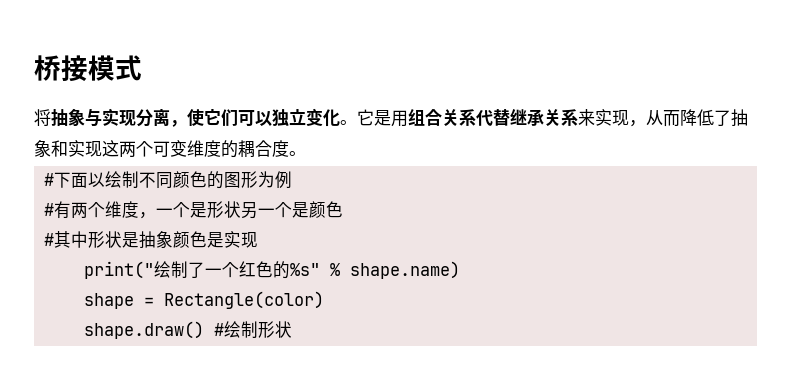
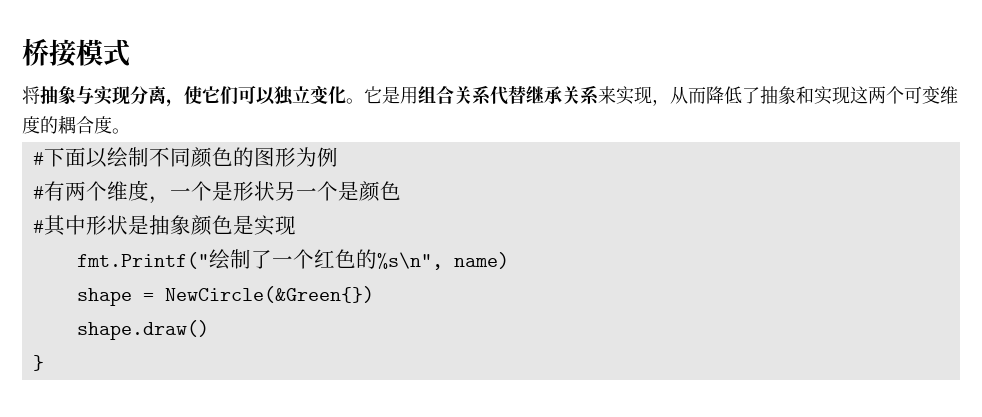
- print("绘制了一个红色的%s" % shape.name)
+ fmt.Printf("绘制了一个红色的%s\n", name)
- shape = Rectangle(color)
+ shape = NewCircle(&Green{})
- shape.draw() #绘制形状
+ shape.draw()
+ }

